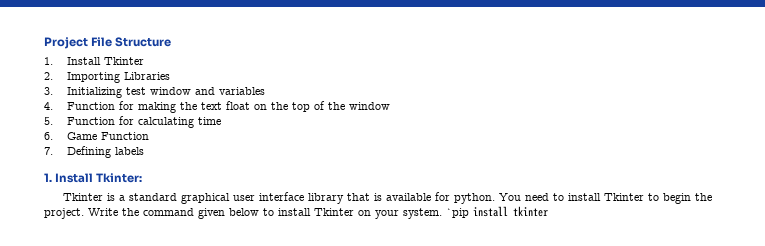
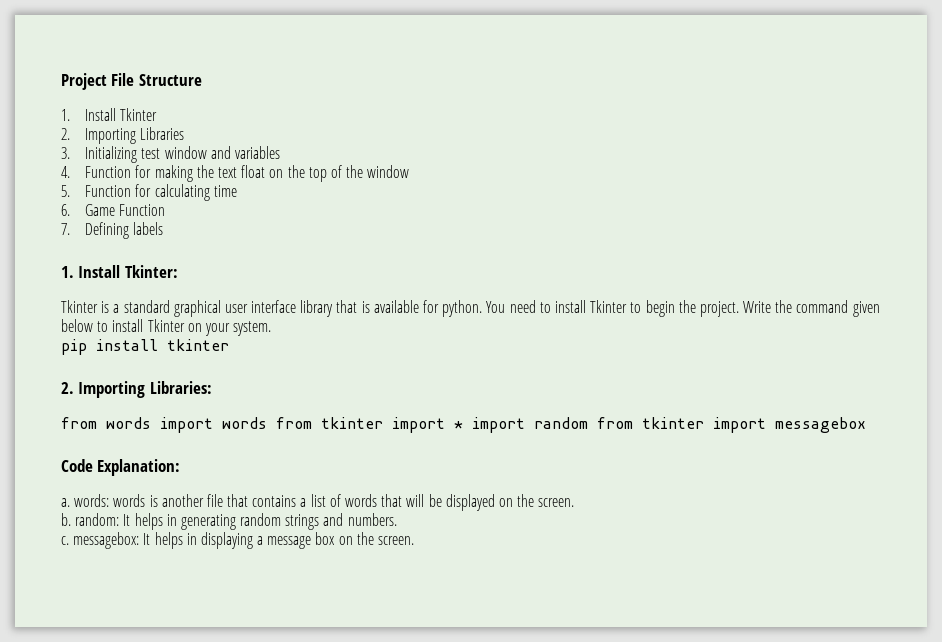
- Write the command given below to install Tkinter on your system. `pip install tkinter
+ Write the command given below to install Tkinter on your system.
+ pip install tkinter
+ 2. Importing Libraries:
+ from words import words from tkinter import * import random from tkinter import messagebox
+ Code Explanation:
+ a. words: words is another file that contains a list of words that will be displayed on the screen.
+ b. random: It helps in generating random strings and numbers.
+ c. messagebox: It helps in displaying a message box on the screen.

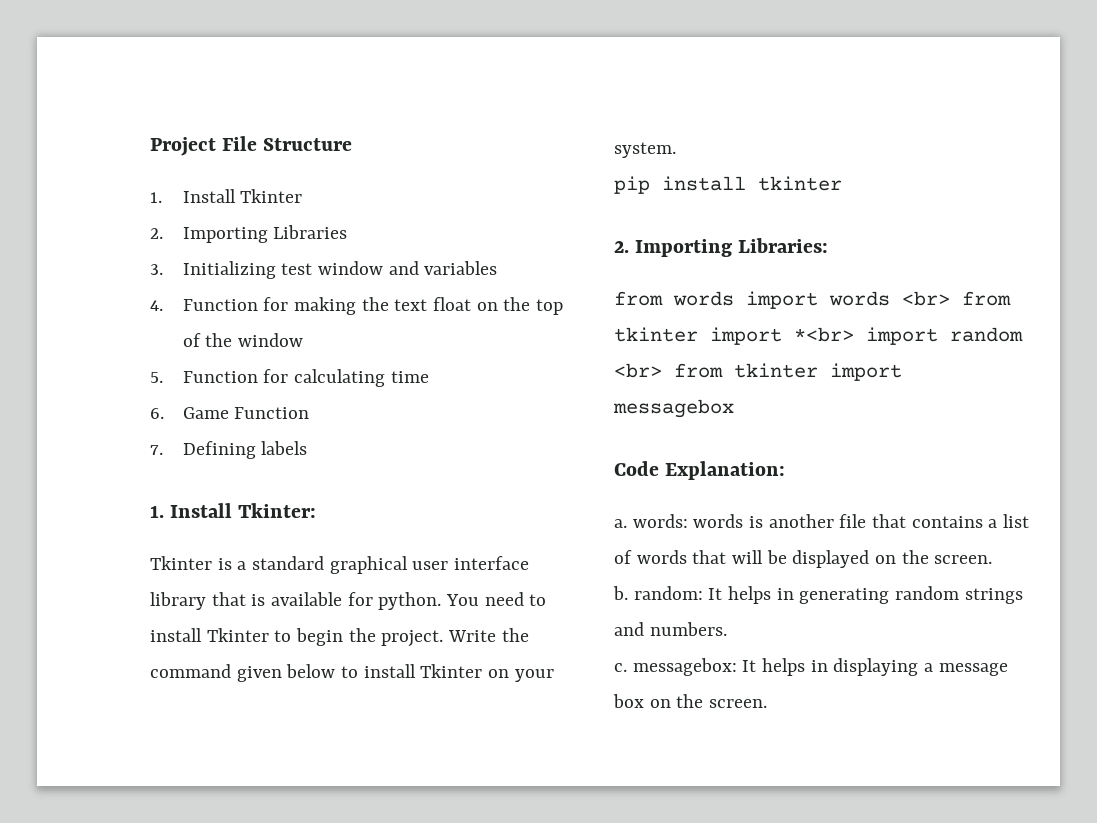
- from words import words from tkinter import * import random from tkinter import messagebox
+ from words import words <br> from tkinter import *<br> import random <br> from tkinter import messagebox

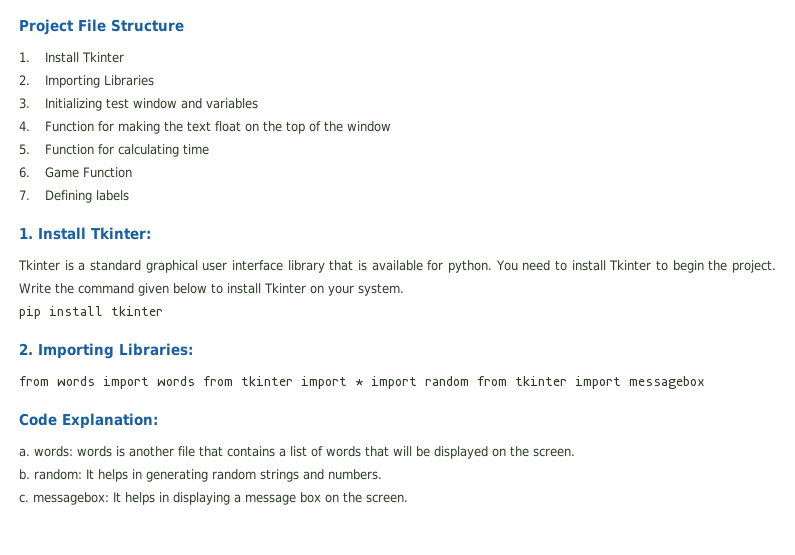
- from words import words <br> from tkinter import *<br> import random <br> from tkinter import messagebox
+ from words import words from tkinter import * import random from tkinter import messagebox

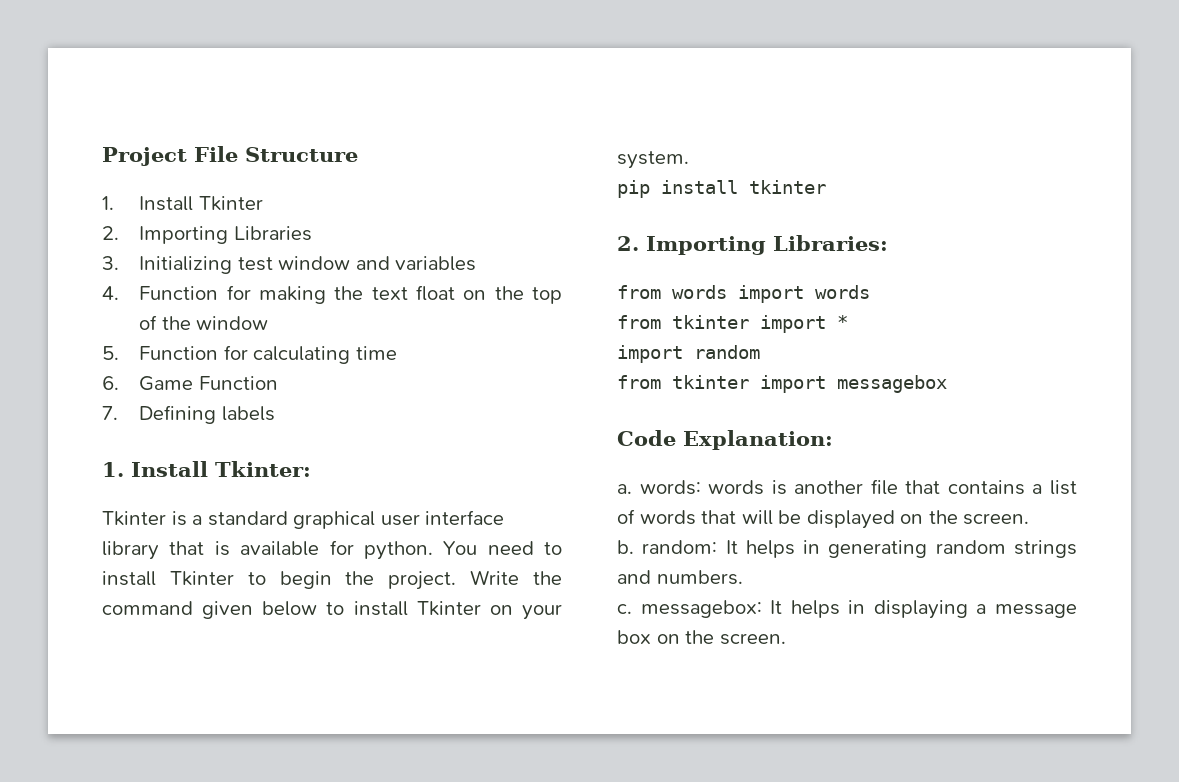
- from words import words from tkinter import * import random from tkinter import messagebox
+ from words import words
+ from tkinter import *
+ import random
+ from tkinter import messagebox

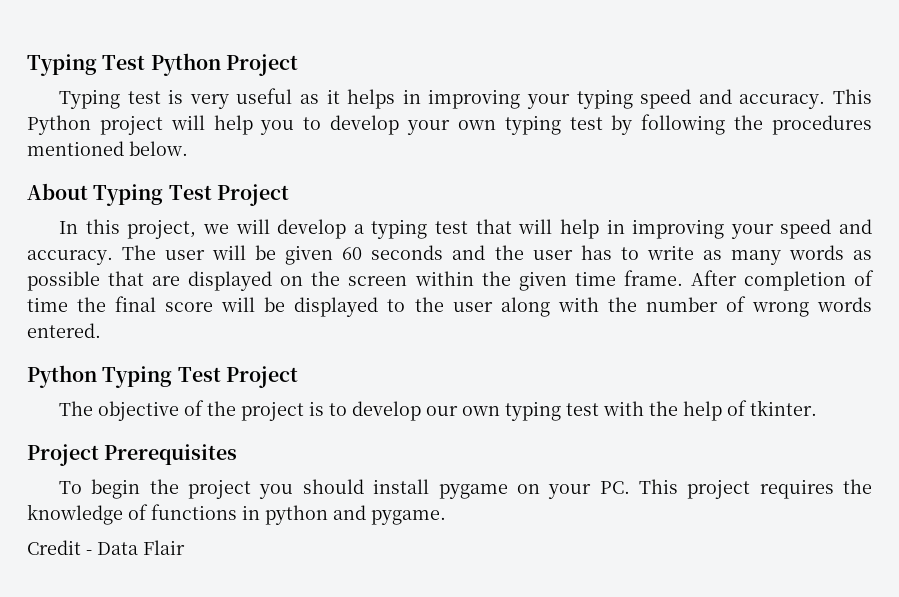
- Project File Structure
- 1. Install Tkinter
- 2. Importing Libraries
- 3. Initializing test window and variables
- 4. Function for making the text float on the top of the window
- 5. Function for calculating time
- 6. Game Function
- 7. Defining labels
- 1. Install Tkinter:
- Tkinter is a standard graphical user interface library that is available for python. You need to install Tkinter to begin the project. Write the command given below to install Tkinter on your system.
- pip install tkinter
- 2. Importing Libraries:
- from words import words
- from tkinter import *
- import random
- from tkinter import messagebox
- Code Explanation:
- a. words: words is another file that contains a list of words that will be displayed on the screen.
- b. random: It helps in generating random strings and numbers.
- c. messagebox: It helps in displaying a message box on the screen.
+ Typing Test Python Project
+ Typing test is very useful as it helps in improving your typing speed and accuracy. This Python project will help you to develop your own typing test by following the procedures mentioned below.
+ About Typing Test Project
+ In this project, we will develop a typing test that will help in improving your speed and accuracy. The user will be given 60 seconds and the user has to write as many words as possible that are displayed on the screen within the given time frame. After completion of time the final score will be displayed to the user along with the number of wrong words entered.
+ Python Typing Test Project
+ The objective of the project is to develop our own typing test with the help of tkinter.
+ Project Prerequisites
+ To begin the project you should install pygame on your PC. This project requires the knowledge of functions in python and pygame.
+ Credit - Data Flair

